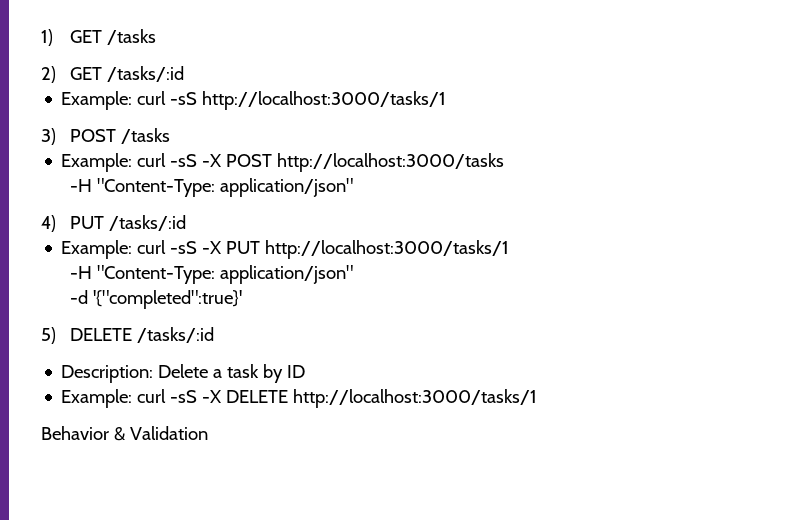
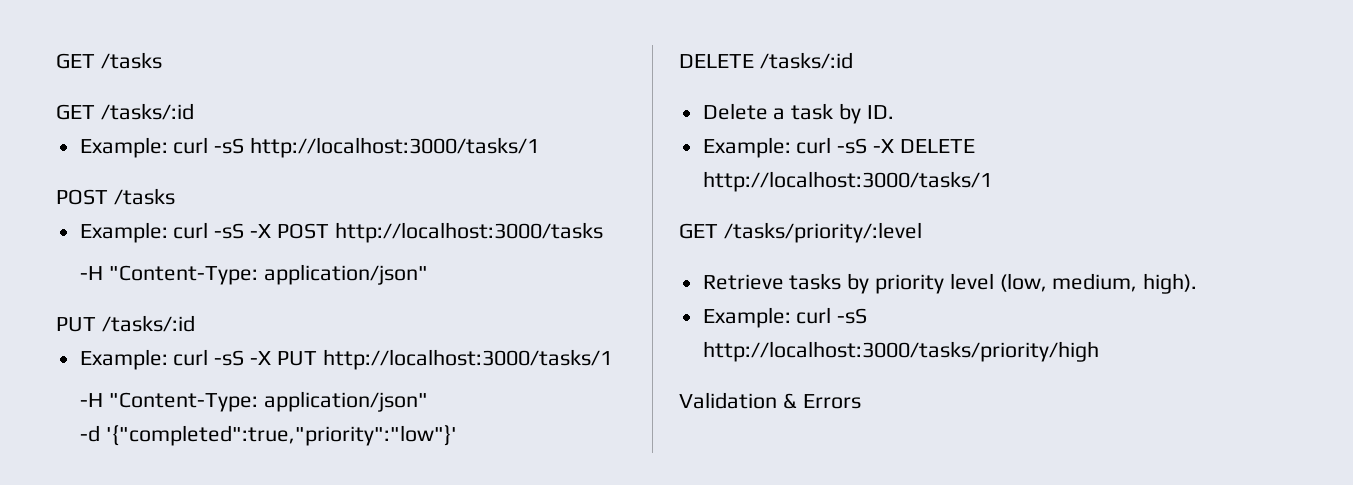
- 1) GET /tasks
+ GET /tasks
- 2) GET /tasks/:id
+ GET /tasks/:id
- 3) POST /tasks
+ POST /tasks
- 4) PUT /tasks/:id
+ PUT /tasks/:id
- -d '{"completed":true}'
- 5) DELETE /tasks/:id
+ -d '{"completed":true,"priority":"low"}'
+ DELETE /tasks/:id
- Description: Delete a task by ID
+ Delete a task by ID.
- Behavior & Validation
+ GET /tasks/priority/:level
+ Retrieve tasks by priority level (low, medium, high).
+ Example: curl -sS http://localhost:3000/tasks/priority/high
+ Validation & Errors

